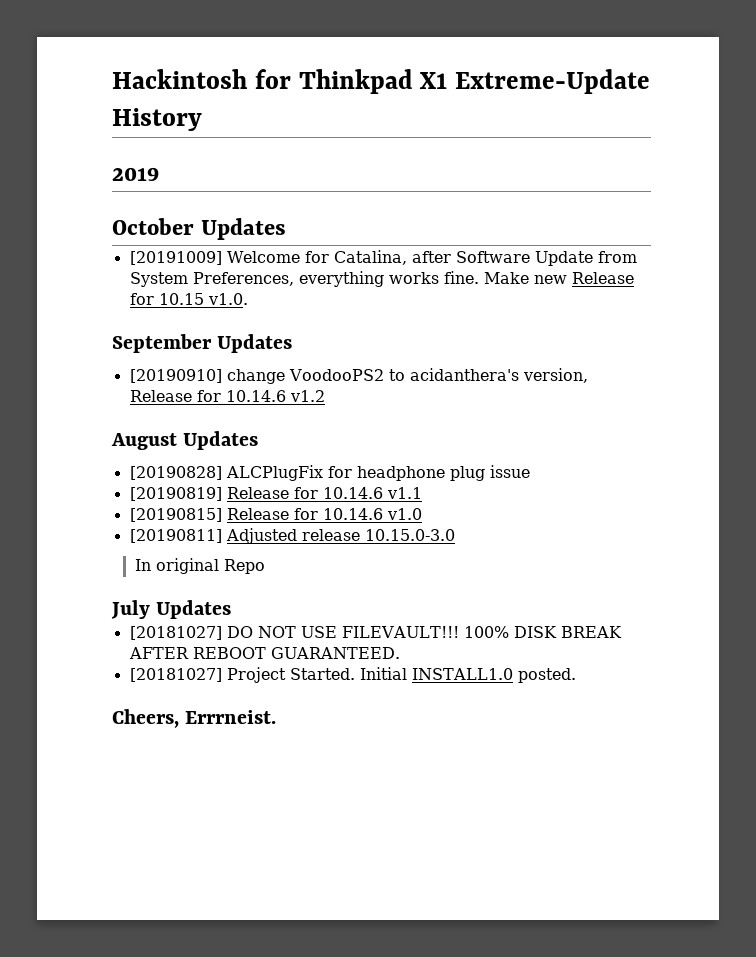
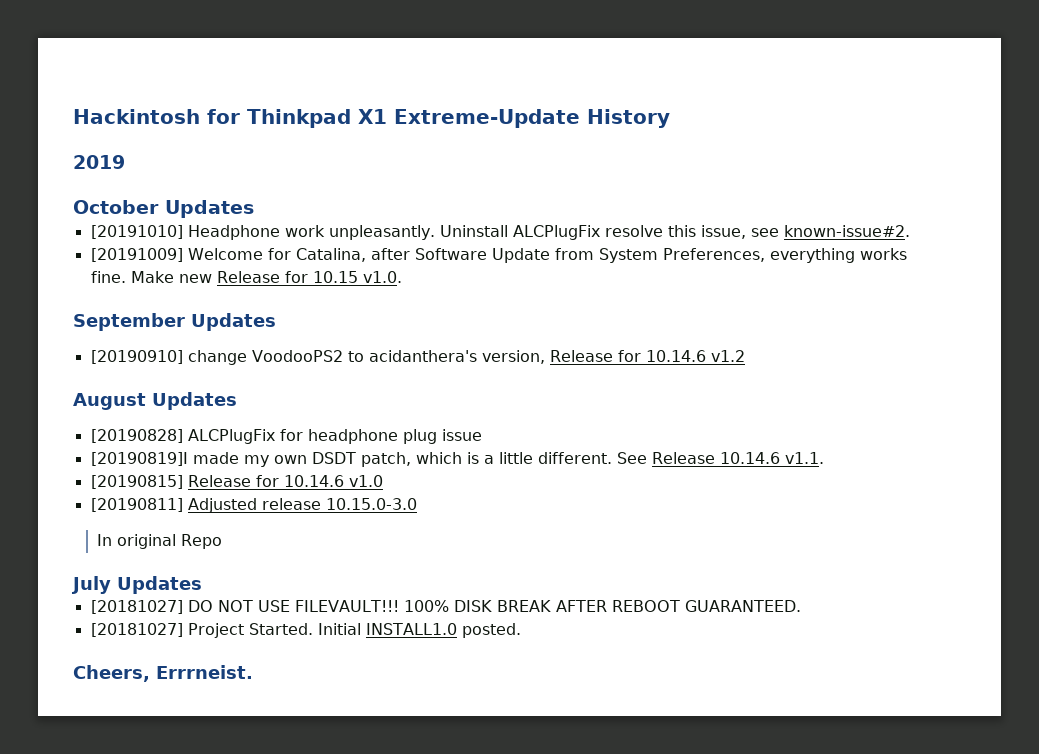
+ [20191010] Headphone work unpleasantly. Uninstall ALCPlugFix resolve this issue, see known-issue#2.
- [20190819] Release for 10.14.6 v1.1
+ [20190819]I made my own DSDT patch, which is a little different. See Release 10.14.6 v1.1.

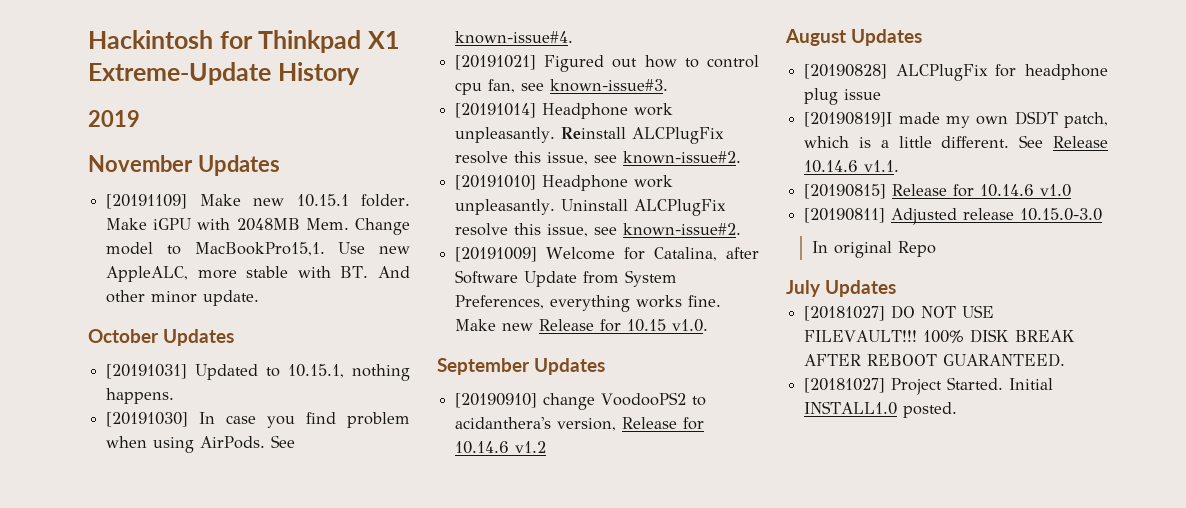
+ November Updates
+ [20191109] Make new 10.15.1 folder. Make iGPU with 2048MB Mem. Change model to MacBookPro15,1. Use new AppleALC, more stable with BT. And other minor update.
  October Updates
+ [20191031] Updated to 10.15.1, nothing happens.
+ [20191030] In case you find problem when using AirPods. See known-issue#4.
+ [20191021] Figured out how to control cpu fan, see known-issue#3.
+ [20191014] Headphone work unpleasantly. Reinstall ALCPlugFix resolve this issue, see known-issue#2.
- Cheers, Errrneist.

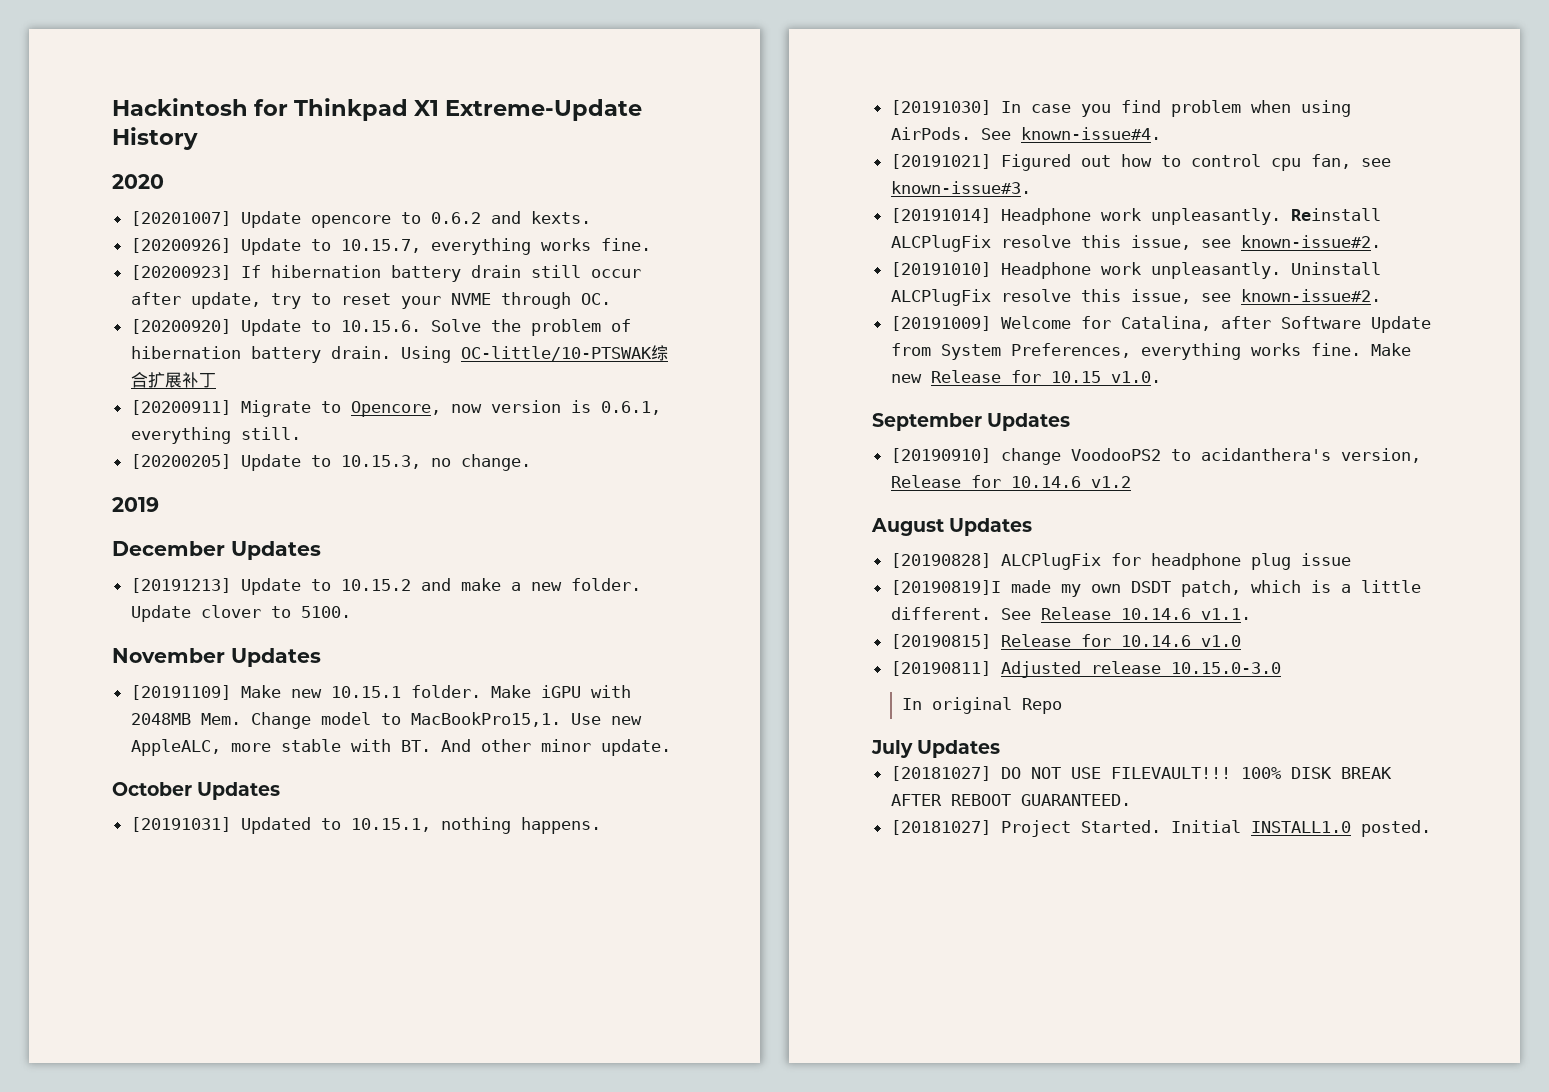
+ 2020
+ [20201007] Update opencore to 0.6.2 and kexts.
+ [20200926] Update to 10.15.7, everything works fine.
+ [20200923] If hibernation battery drain still occur after update, try to reset your NVME through OC.
+ [20200920] Update to 10.15.6. Solve the problem of hibernation battery drain. Using OC-little/10-PTSWAK综合扩展补丁
+ [20200911] Migrate to Opencore, now version is 0.6.1, everything still.
+ [20200205] Update to 10.15.3, no change.
  2019
+ December Updates
+ [20191213] Update to 10.15.2 and make a new folder. Update clover to 5100.

